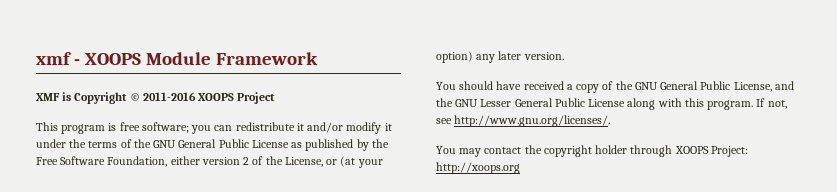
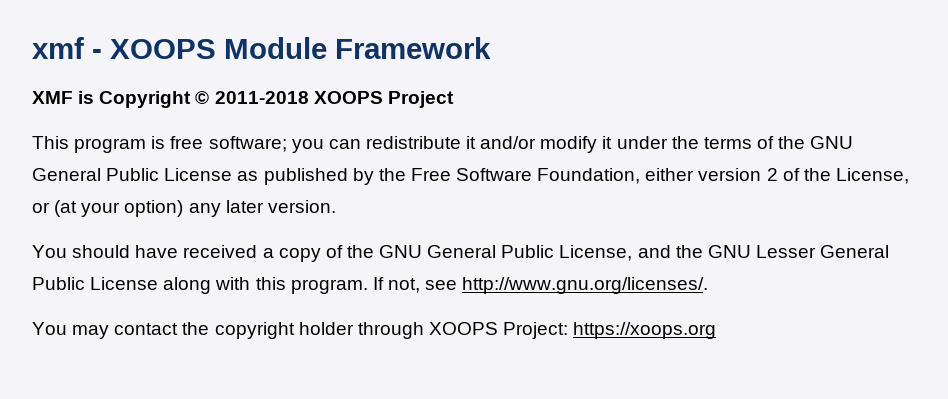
- XMF is Copyright © 2011-2016 XOOPS Project
+ XMF is Copyright © 2011-2018 XOOPS Project
- You may contact the copyright holder through XOOPS Project: http://xoops.org
+ You may contact the copyright holder through XOOPS Project: https://xoops.org

